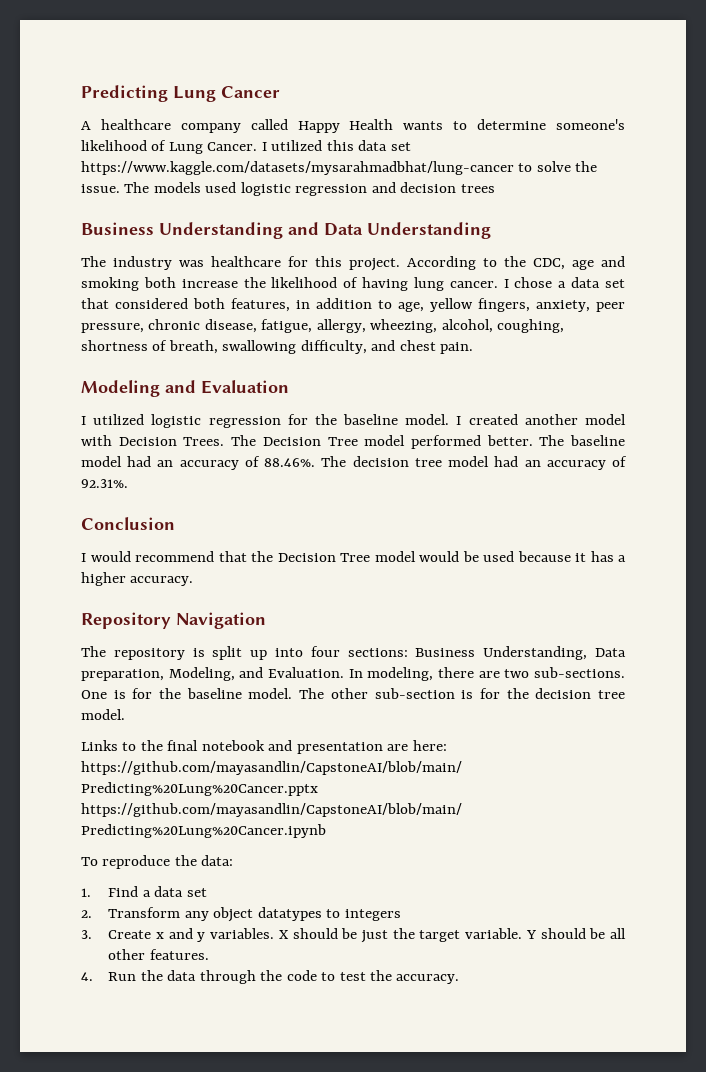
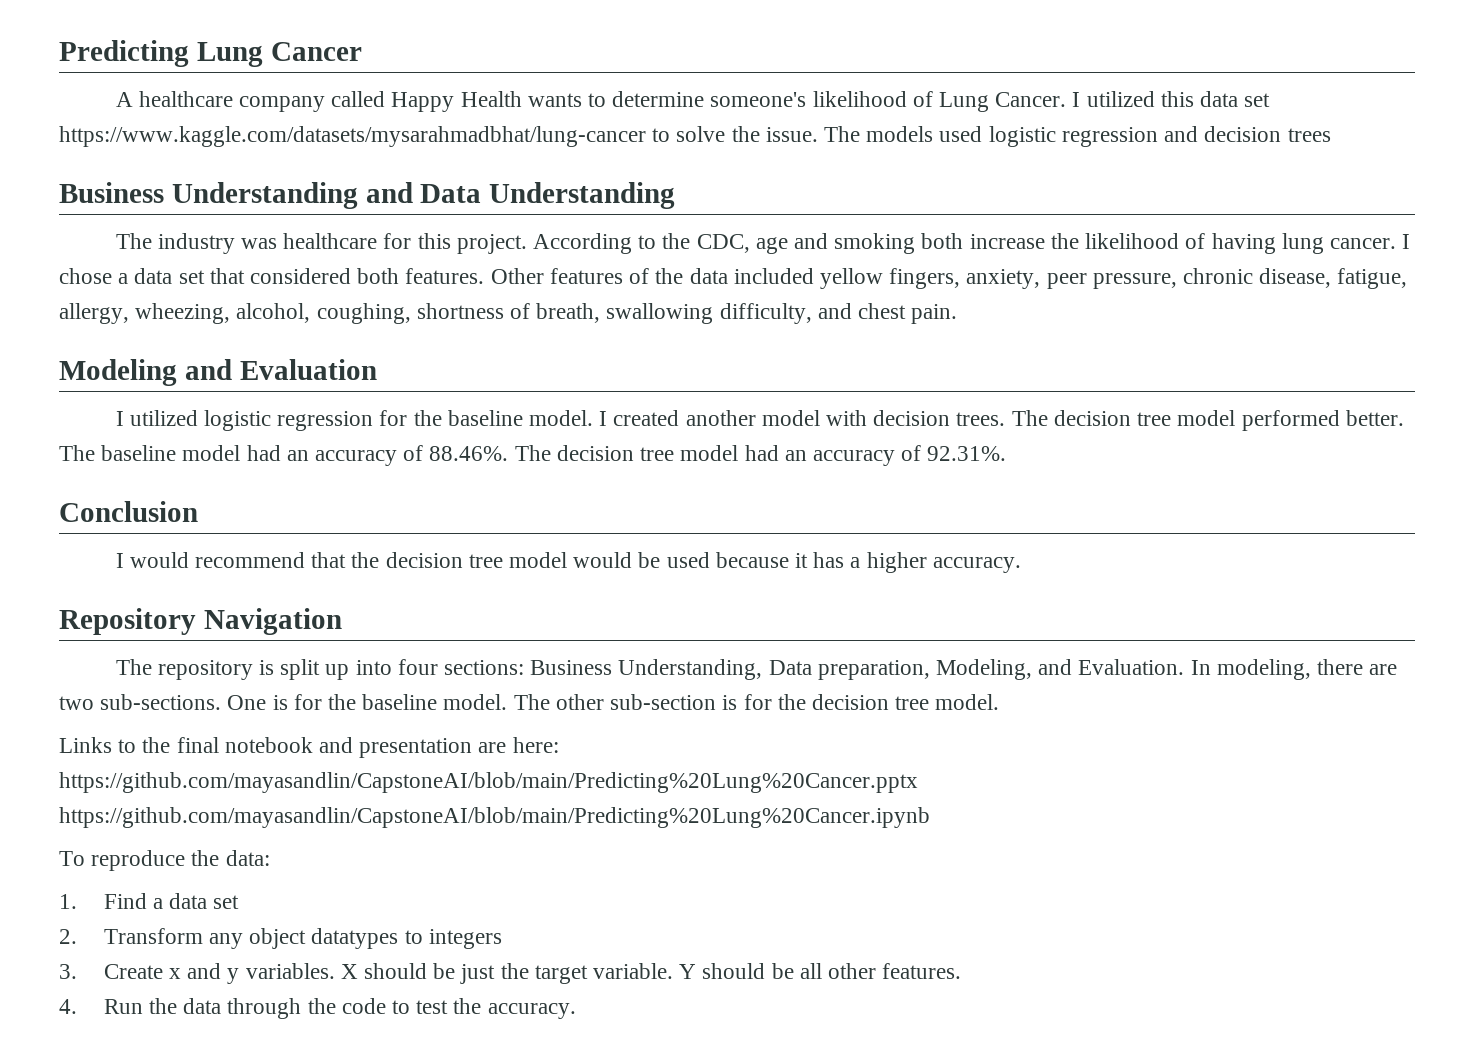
- I chose a data set that considered both features, in addition to age, yellow fingers, anxiety, peer pressure, chronic disease, fatigue, allergy, wheezing, alcohol, coughing, shortness of breath, swallowing difficulty, and chest pain.
+ I chose a data set that considered both features. Other features of the data included yellow fingers, anxiety, peer pressure, chronic disease, fatigue, allergy, wheezing, alcohol, coughing, shortness of breath, swallowing difficulty, and chest pain.
- I created another model with Decision Trees. The Decision Tree model performed better.
+ I created another model with decision trees. The decision tree model performed better.
- I would recommend that the Decision Tree model would be used because it has a higher accuracy.
+ I would recommend that the decision tree model would be used because it has a higher accuracy.

